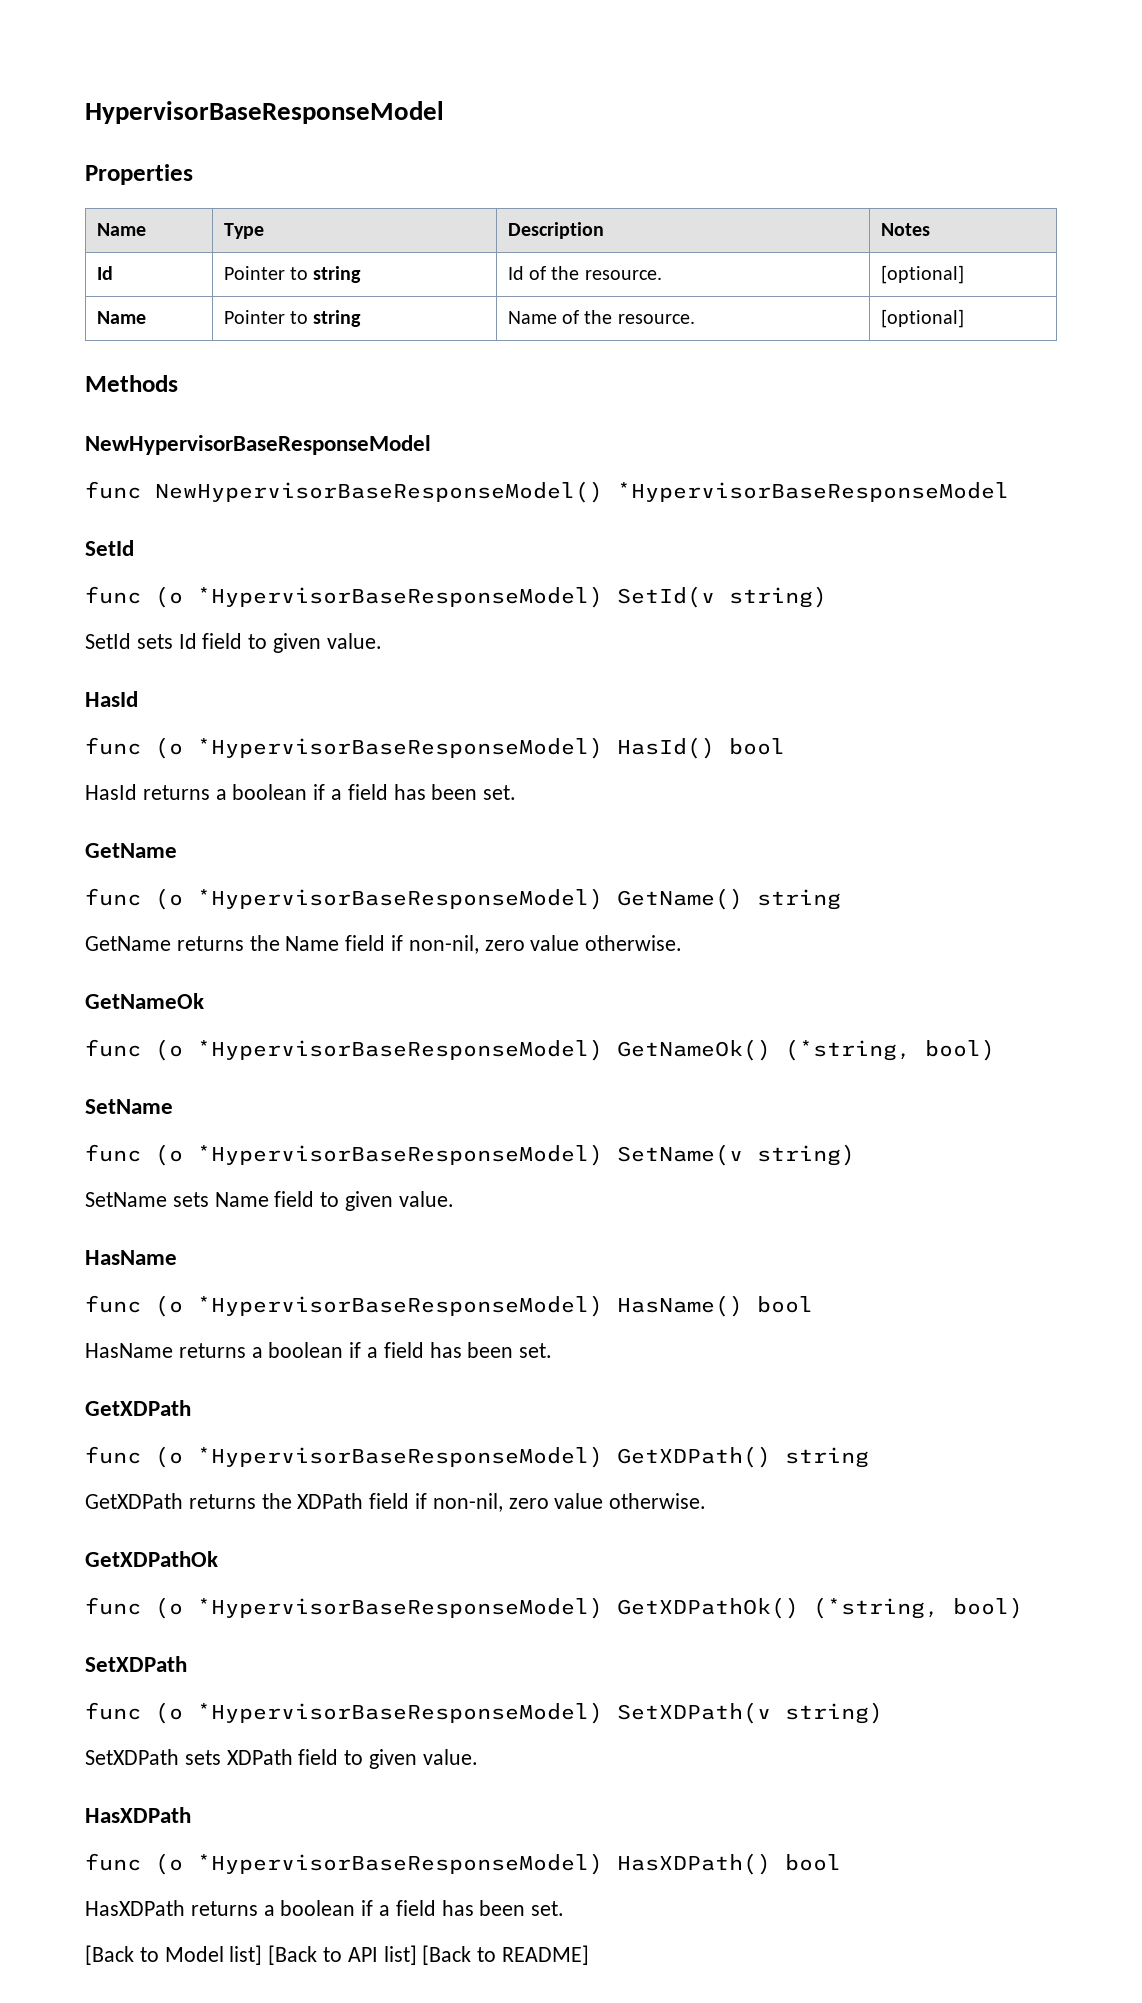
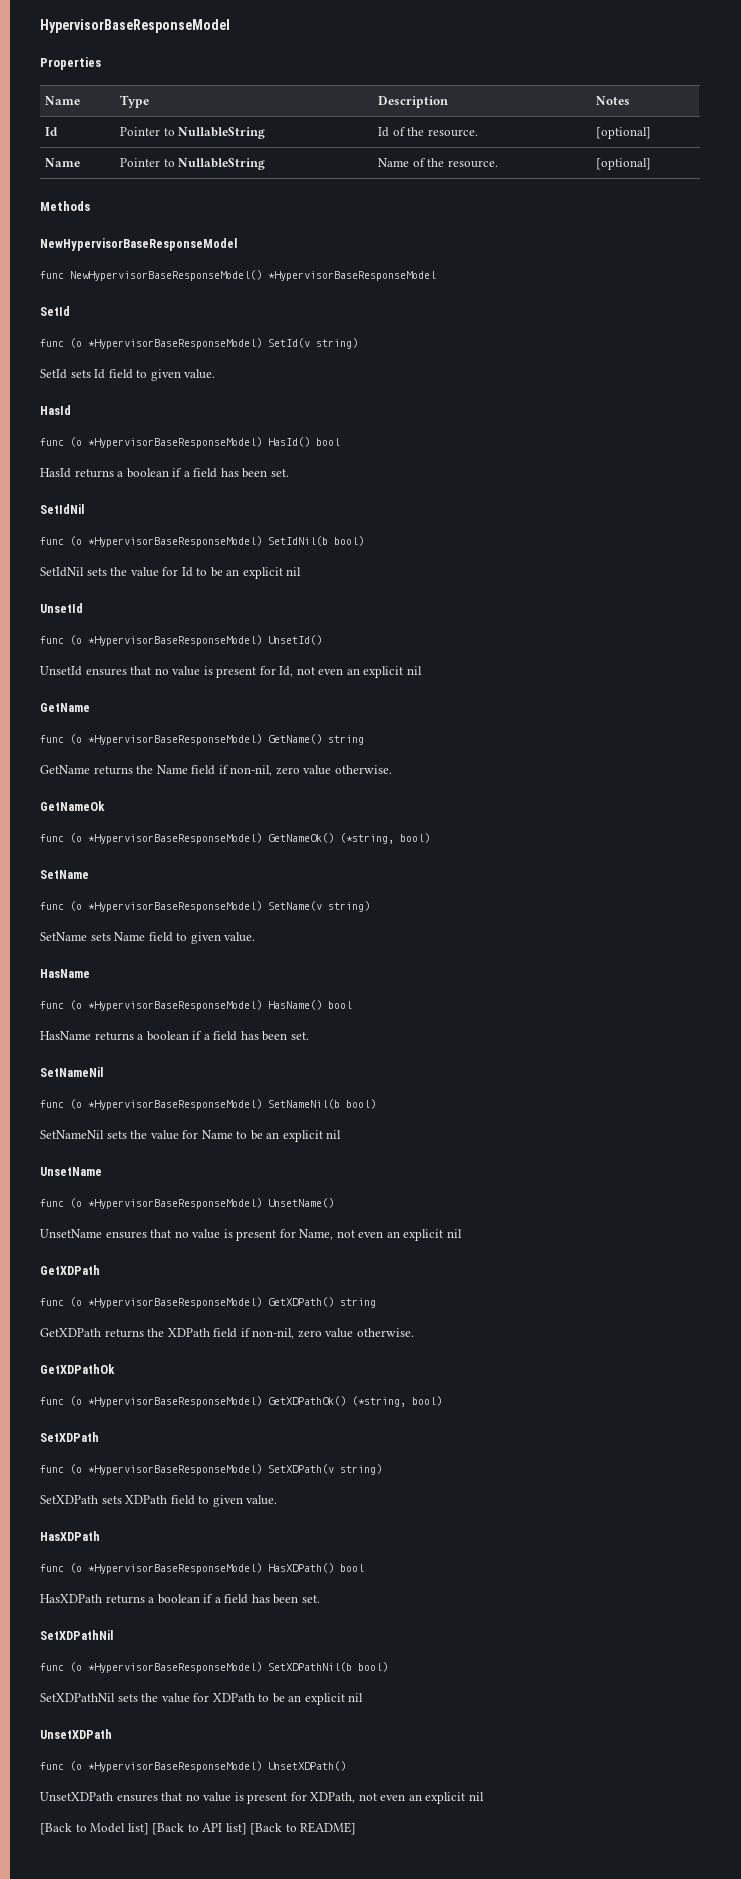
- Id | Pointer to string | Id of the resource. | [optional]
+ Id | Pointer to NullableString | Id of the resource. | [optional]
- Name | Pointer to string | Name of the resource. | [optional]
+ Name | Pointer to NullableString | Name of the resource. | [optional]
  HasId returns a boolean if a field has been set.
+ SetIdNil
+ func (o *HypervisorBaseResponseModel) SetIdNil(b bool)
+ SetIdNil sets the value for Id to be an explicit nil
+ UnsetId
+ func (o *HypervisorBaseResponseModel) UnsetId()
+ UnsetId ensures that no value is present for Id, not even an explicit nil
  HasName returns a boolean if a field has been set.
+ SetNameNil
+ func (o *HypervisorBaseResponseModel) SetNameNil(b bool)
+ SetNameNil sets the value for Name to be an explicit nil
+ UnsetName
+ func (o *HypervisorBaseResponseModel) UnsetName()
+ UnsetName ensures that no value is present for Name, not even an explicit nil
  HasXDPath returns a boolean if a field has been set.
+ SetXDPathNil
+ func (o *HypervisorBaseResponseModel) SetXDPathNil(b bool)
+ SetXDPathNil sets the value for XDPath to be an explicit nil
+ UnsetXDPath
+ func (o *HypervisorBaseResponseModel) UnsetXDPath()
+ UnsetXDPath ensures that no value is present for XDPath, not even an explicit nil

